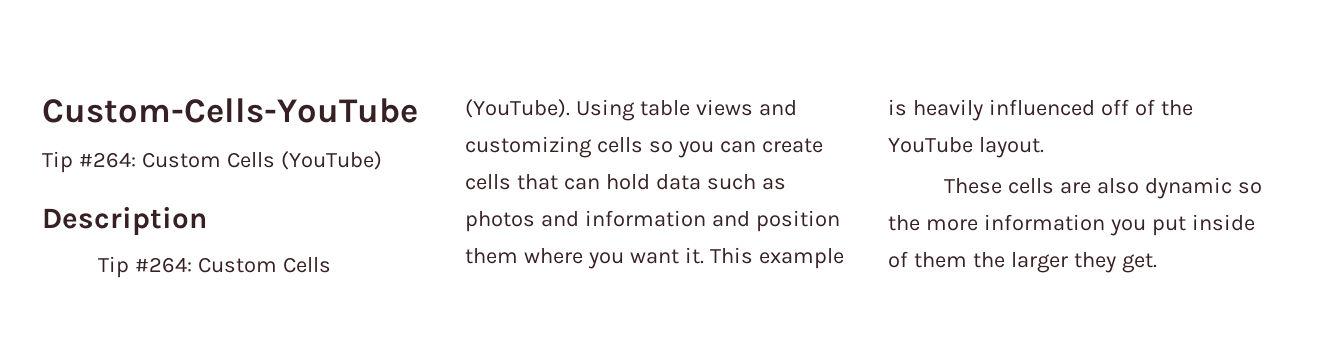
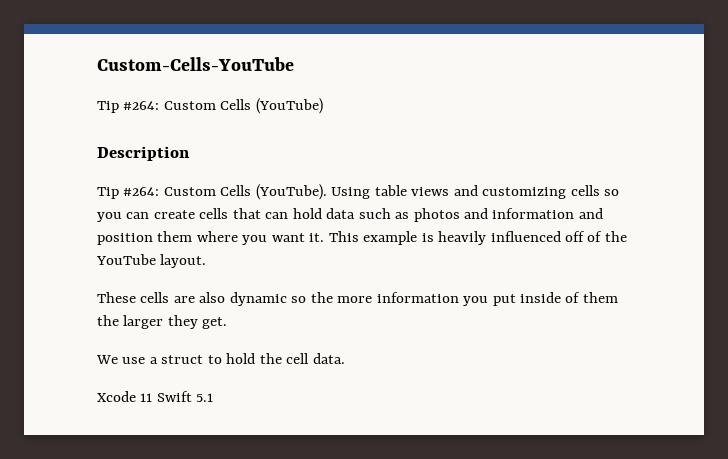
+ We use a struct to hold the cell data.
+ Xcode 11 Swift 5.1

